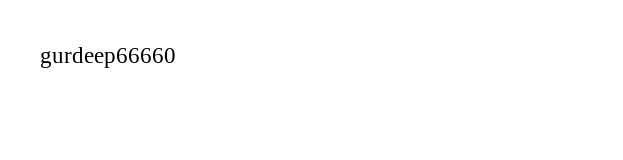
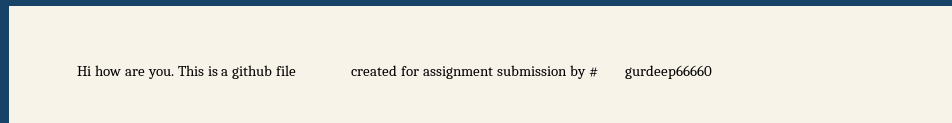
- gurdeep66660
+ Hi how are you. This is a github file created for assignment submission by # gurdeep66660

